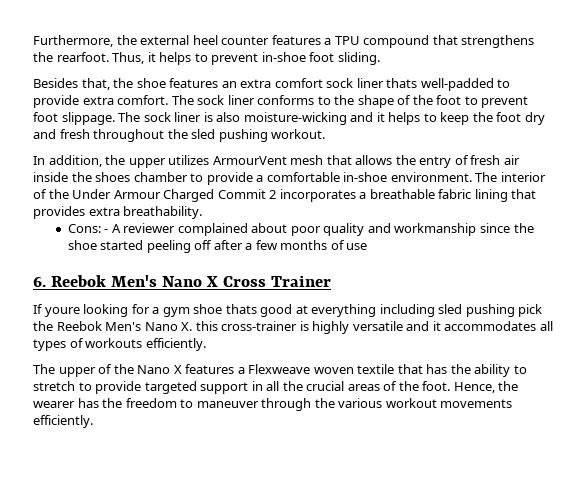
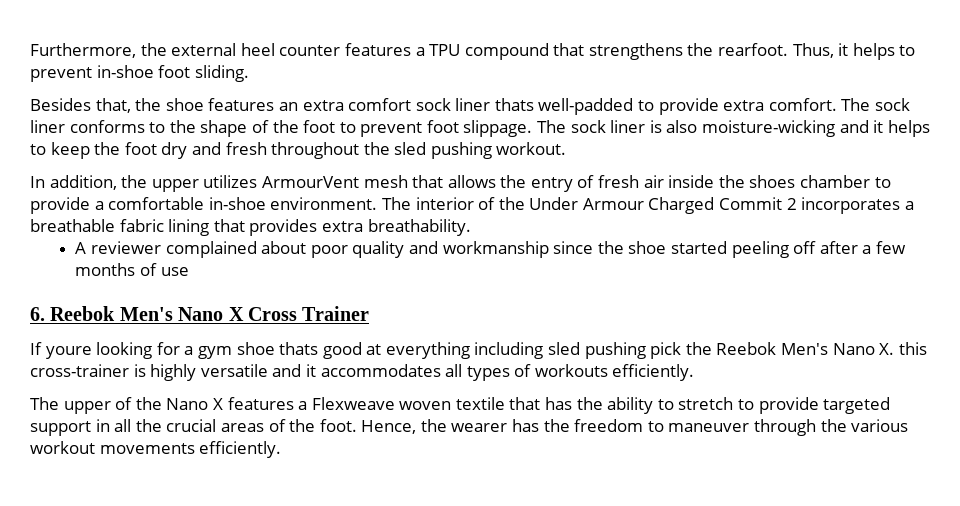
- Cons: - A reviewer complained about poor quality and workmanship since the shoe started peeling off after a few months of use
+ A reviewer complained about poor quality and workmanship since the shoe started peeling off after a few months of use

